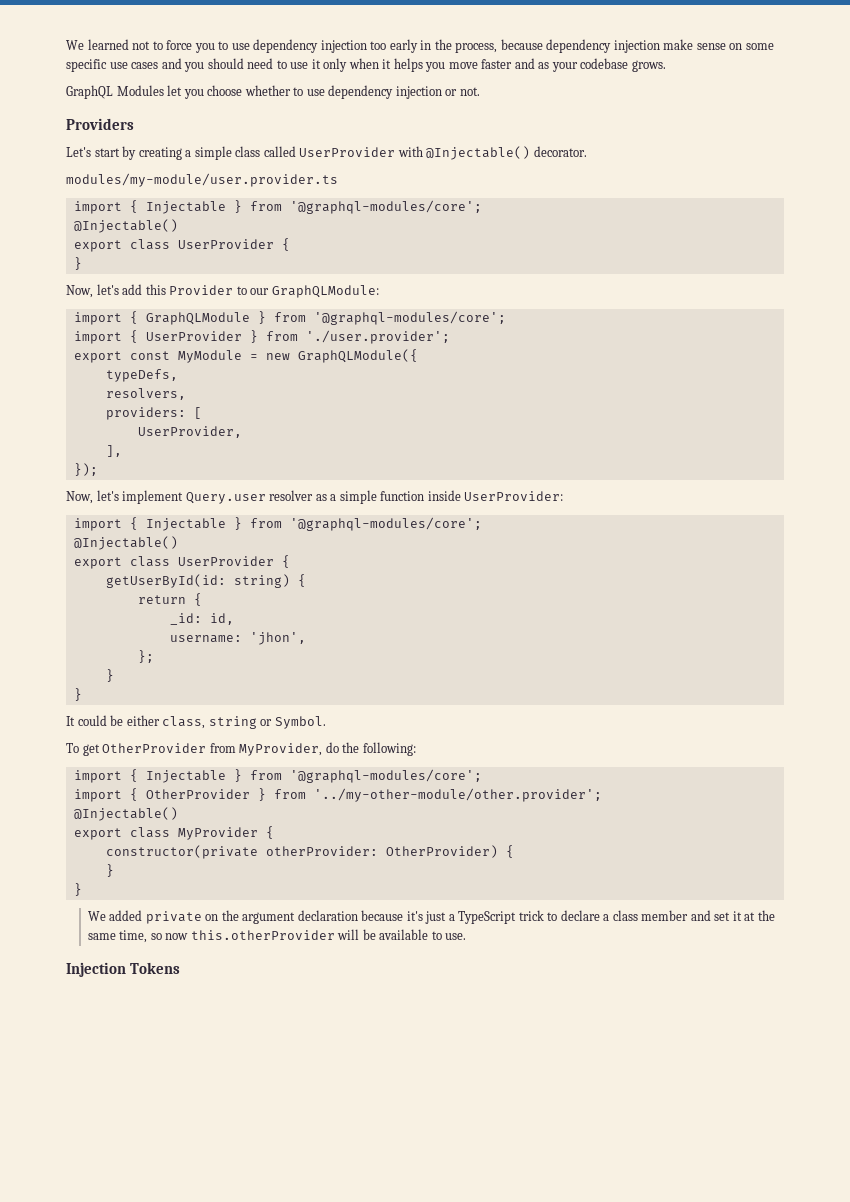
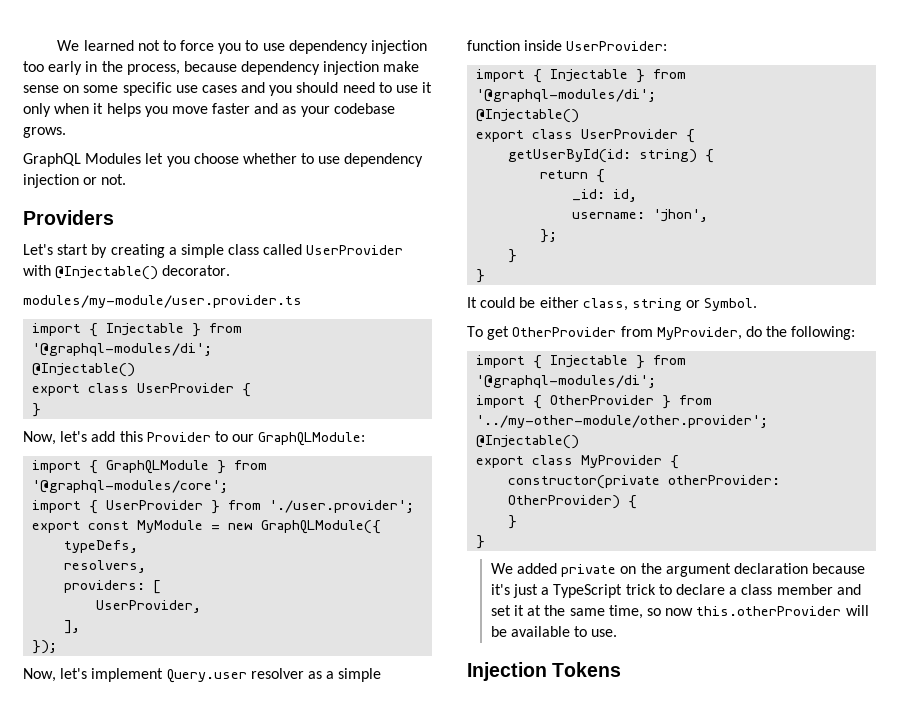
  modules/my-module/user.provider.ts
- import { Injectable } from '@graphql-modules/core';
+ import { Injectable } from '@graphql-modules/di';
  Now, let's implement Query.user resolver as a simple function inside UserProvider:
- import { Injectable } from '@graphql-modules/core';
+ import { Injectable } from '@graphql-modules/di';
  To get OtherProvider from MyProvider, do the following:
- import { Injectable } from '@graphql-modules/core';
+ import { Injectable } from '@graphql-modules/di';

